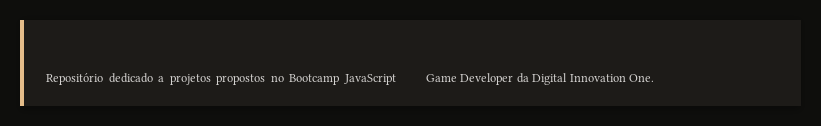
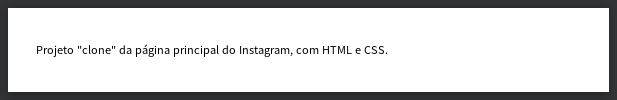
- Repositório dedicado a projetos propostos no Bootcamp JavaScript Game Developer da Digital Innovation One.
+ Projeto "clone" da página principal do Instagram, com HTML e CSS.

